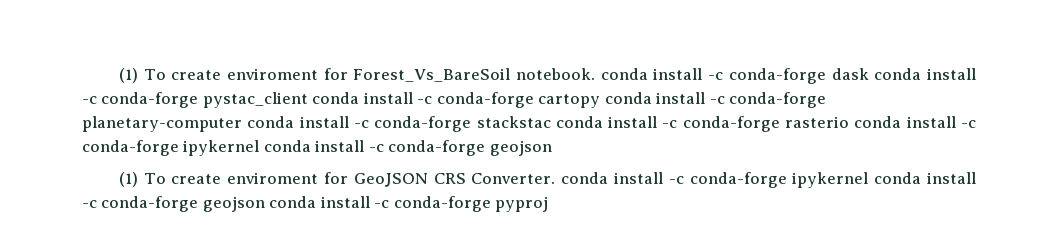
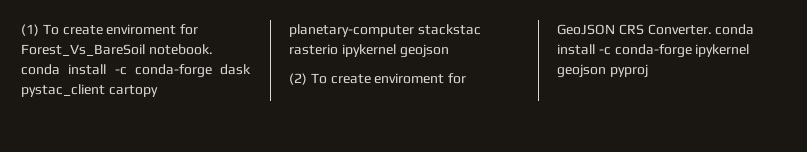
- (1) To create enviroment for Forest_Vs_BareSoil notebook. conda install -c conda-forge dask conda install -c conda-forge pystac_client conda install -c conda-forge cartopy conda install -c conda-forge planetary-computer conda install -c conda-forge stackstac conda install -c conda-forge rasterio conda install -c conda-forge ipykernel conda install -c conda-forge geojson
+ (1) To create enviroment for Forest_Vs_BareSoil notebook. conda install -c conda-forge dask pystac_client cartopy planetary-computer stackstac rasterio ipykernel geojson
- (1) To create enviroment for GeoJSON CRS Converter. conda install -c conda-forge ipykernel conda install -c conda-forge geojson conda install -c conda-forge pyproj
+ (2) To create enviroment for GeoJSON CRS Converter. conda install -c conda-forge ipykernel geojson pyproj

